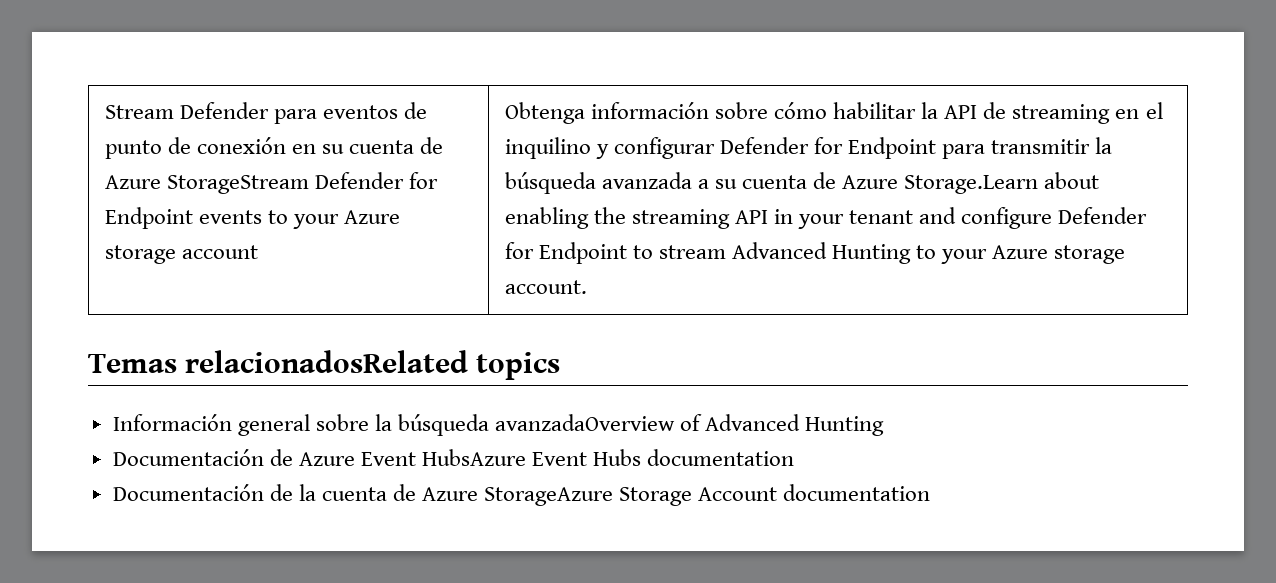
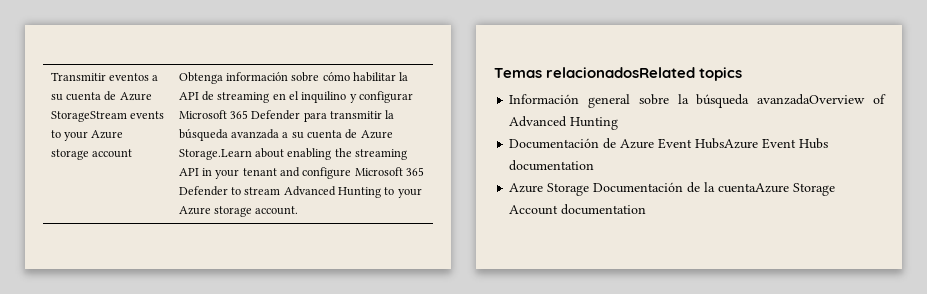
- Stream Defender para eventos de punto de conexión en su cuenta de Azure StorageStream Defender for Endpoint events to your Azure storage account
+ Transmitir eventos a su cuenta de Azure StorageStream events to your Azure storage account
- Obtenga información sobre cómo habilitar la API de streaming en el inquilino y configurar Defender for Endpoint para transmitir la búsqueda avanzada a su cuenta de Azure Storage.Learn about enabling the streaming API in your tenant and configure Defender for Endpoint to stream Advanced Hunting to your Azure storage account.
+ Obtenga información sobre cómo habilitar la API de streaming en el inquilino y configurar Microsoft 365 Defender para transmitir la búsqueda avanzada a su cuenta de Azure Storage.Learn about enabling the streaming API in your tenant and configure Microsoft 365 Defender to stream Advanced Hunting to your Azure storage account.
- Documentación de la cuenta de Azure StorageAzure Storage Account documentation
+ Azure Storage Documentación de la cuentaAzure Storage Account documentation

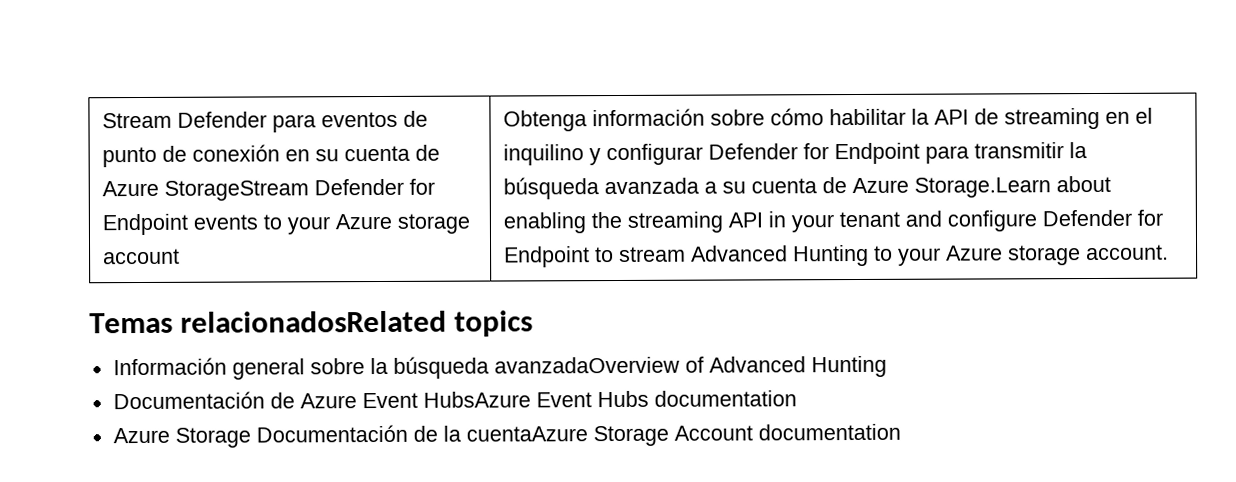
- Transmitir eventos a su cuenta de Azure StorageStream events to your Azure storage account
+ Stream Defender para eventos de punto de conexión en su cuenta de Azure StorageStream Defender for Endpoint events to your Azure storage account
- Obtenga información sobre cómo habilitar la API de streaming en el inquilino y configurar Microsoft 365 Defender para transmitir la búsqueda avanzada a su cuenta de Azure Storage.Learn about enabling the streaming API in your tenant and configure Microsoft 365 Defender to stream Advanced Hunting to your Azure storage account.
+ Obtenga información sobre cómo habilitar la API de streaming en el inquilino y configurar Defender for Endpoint para transmitir la búsqueda avanzada a su cuenta de Azure Storage.Learn about enabling the streaming API in your tenant and configure Defender for Endpoint to stream Advanced Hunting to your Azure storage account.

